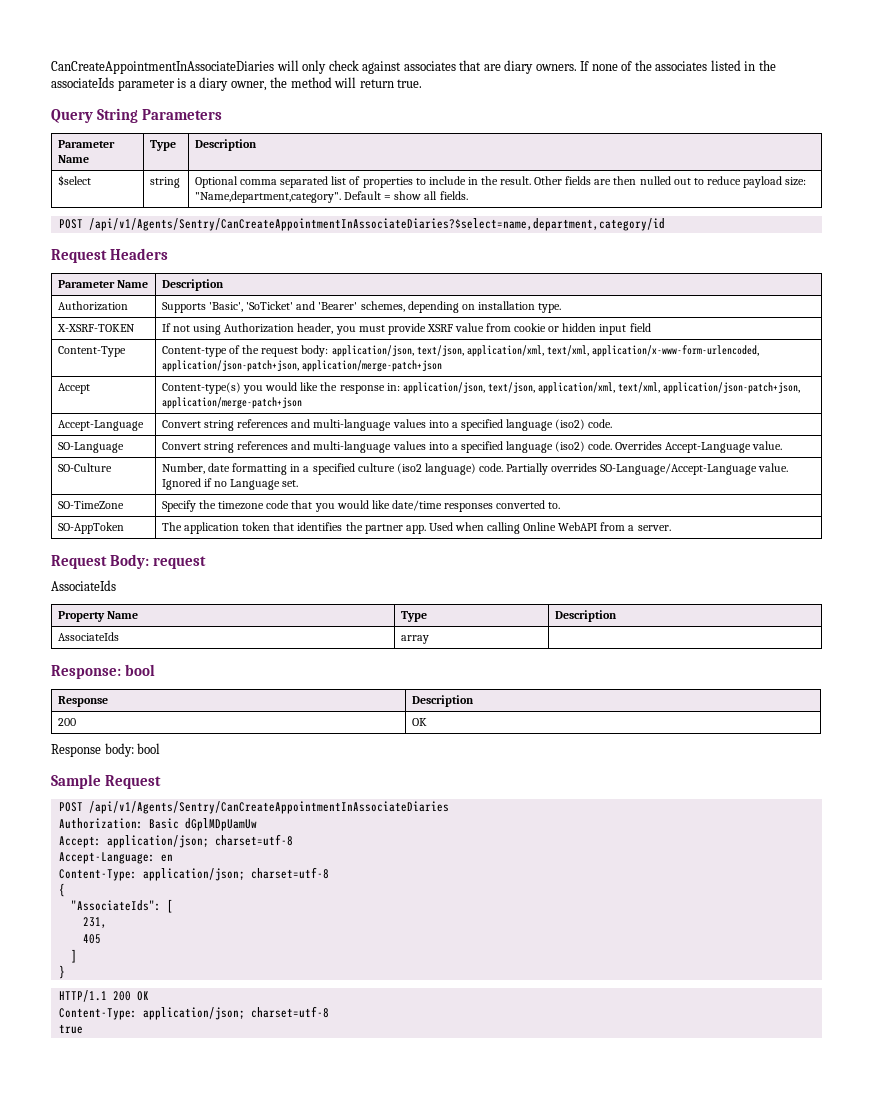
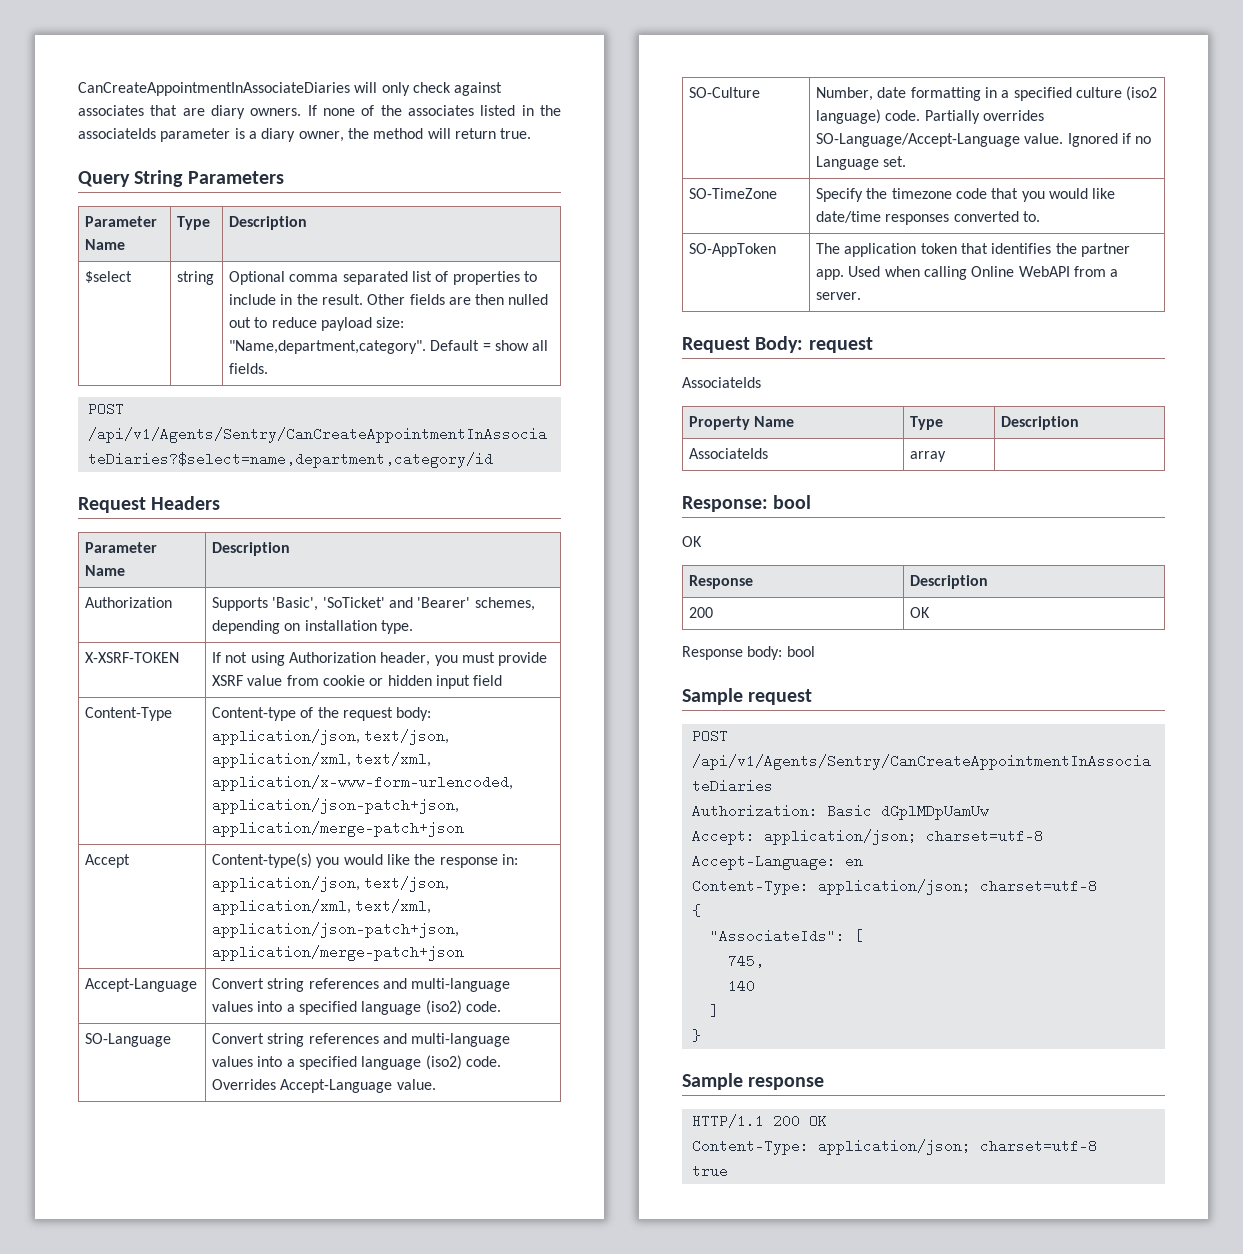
  Response: bool
+ OK
- Sample Request
+ Sample request
- 231,
- 405
+ 745,
+ 140
+ Sample response

